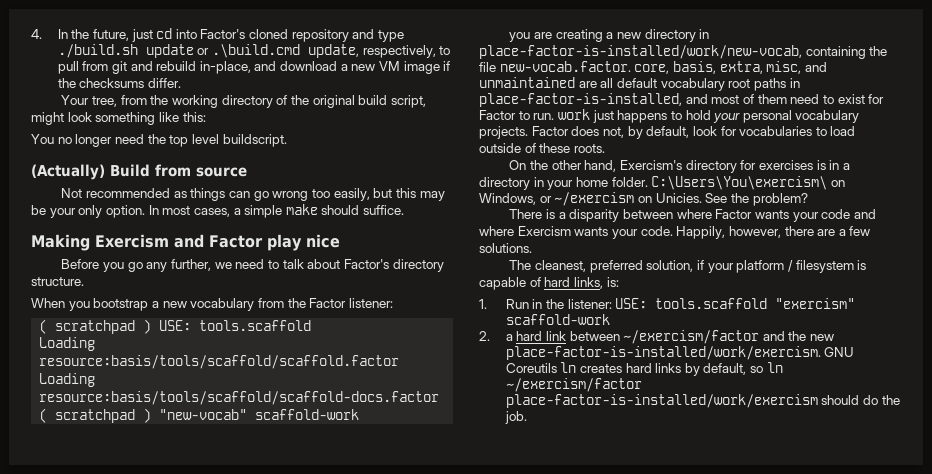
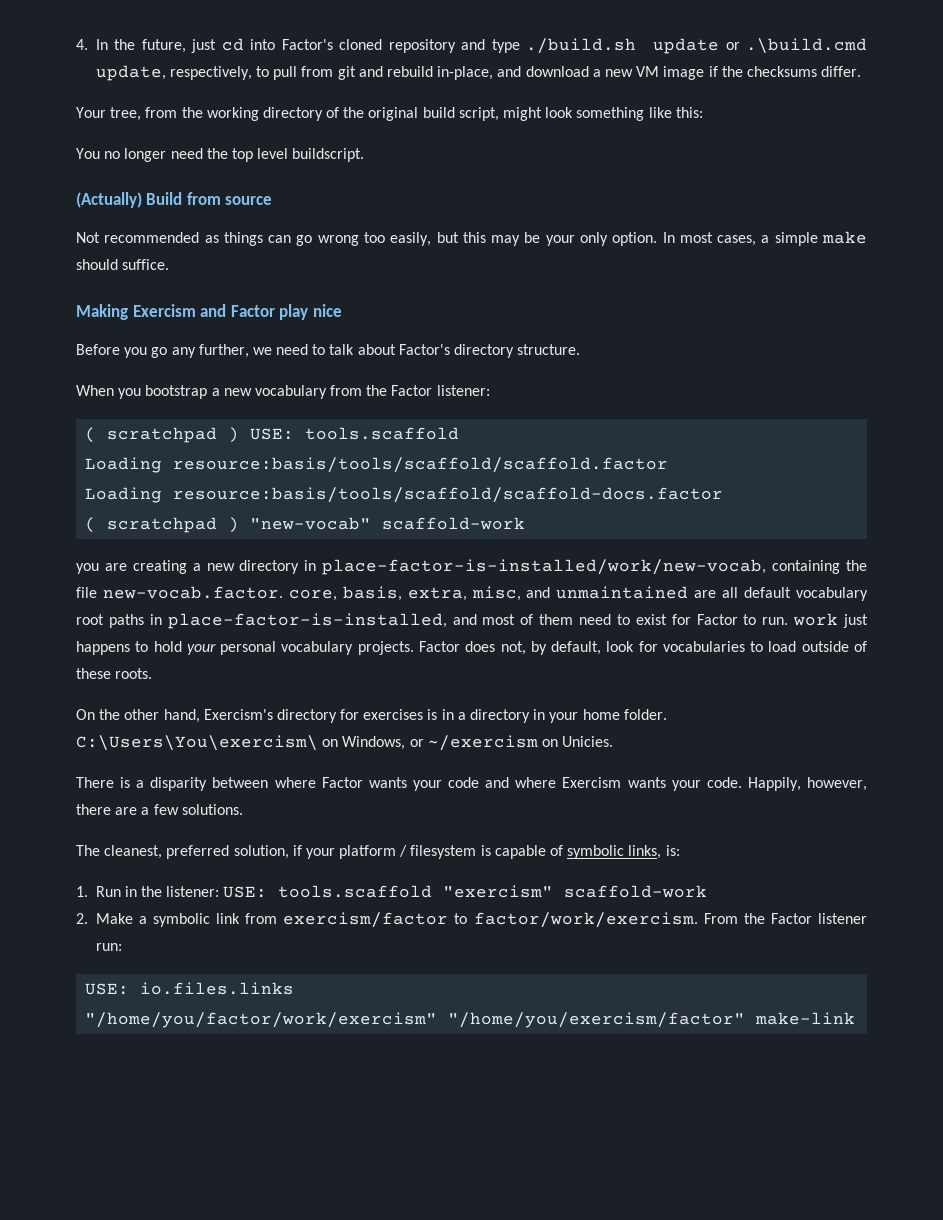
- See the problem?
- The cleanest, preferred solution, if your platform / filesystem is capable of hard links, is:
+ The cleanest, preferred solution, if your platform / filesystem is capable of symbolic links, is:
- 2. a hard link between ~/exercism/factor and the new place-factor-is-installed/work/exercism. GNU Coreutils ln creates hard links by default, so ln ~/exercism/factor place-factor-is-installed/work/exercism should do the job.
+ 2. Make a symbolic link from exercism/factor to factor/work/exercism. From the Factor listener run:
+ USE: io.files.links
+ "/home/you/factor/work/exercism" "/home/you/exercism/factor" make-link

